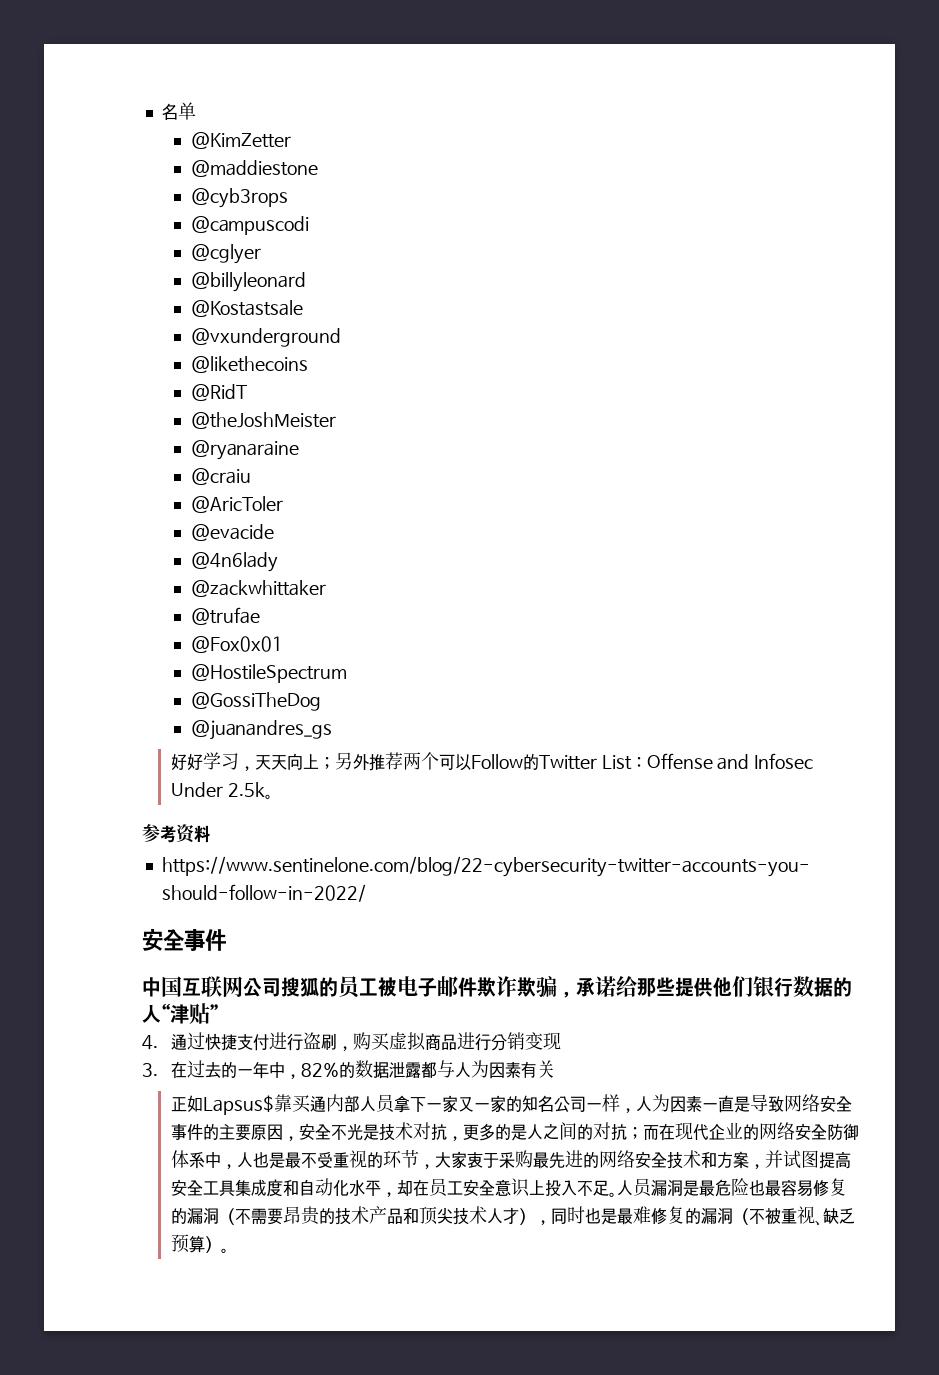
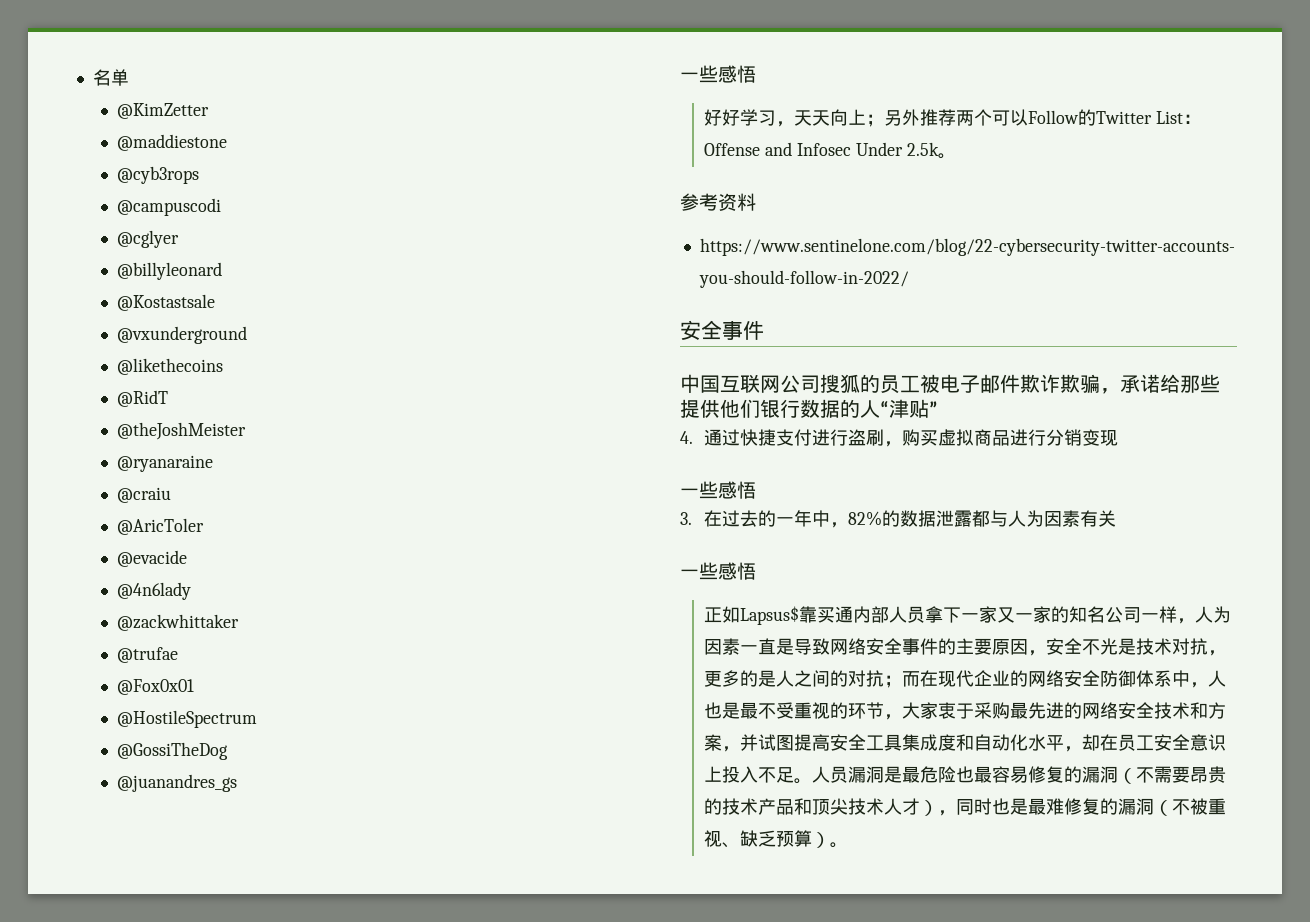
  @juanandres_gs
+ 一些感悟
  4.通过快捷支付进行盗刷，购买虚拟商品进行分销变现
+ 一些感悟
  3.在过去的一年中，82%的数据泄露都与人为因素有关
+ 一些感悟

